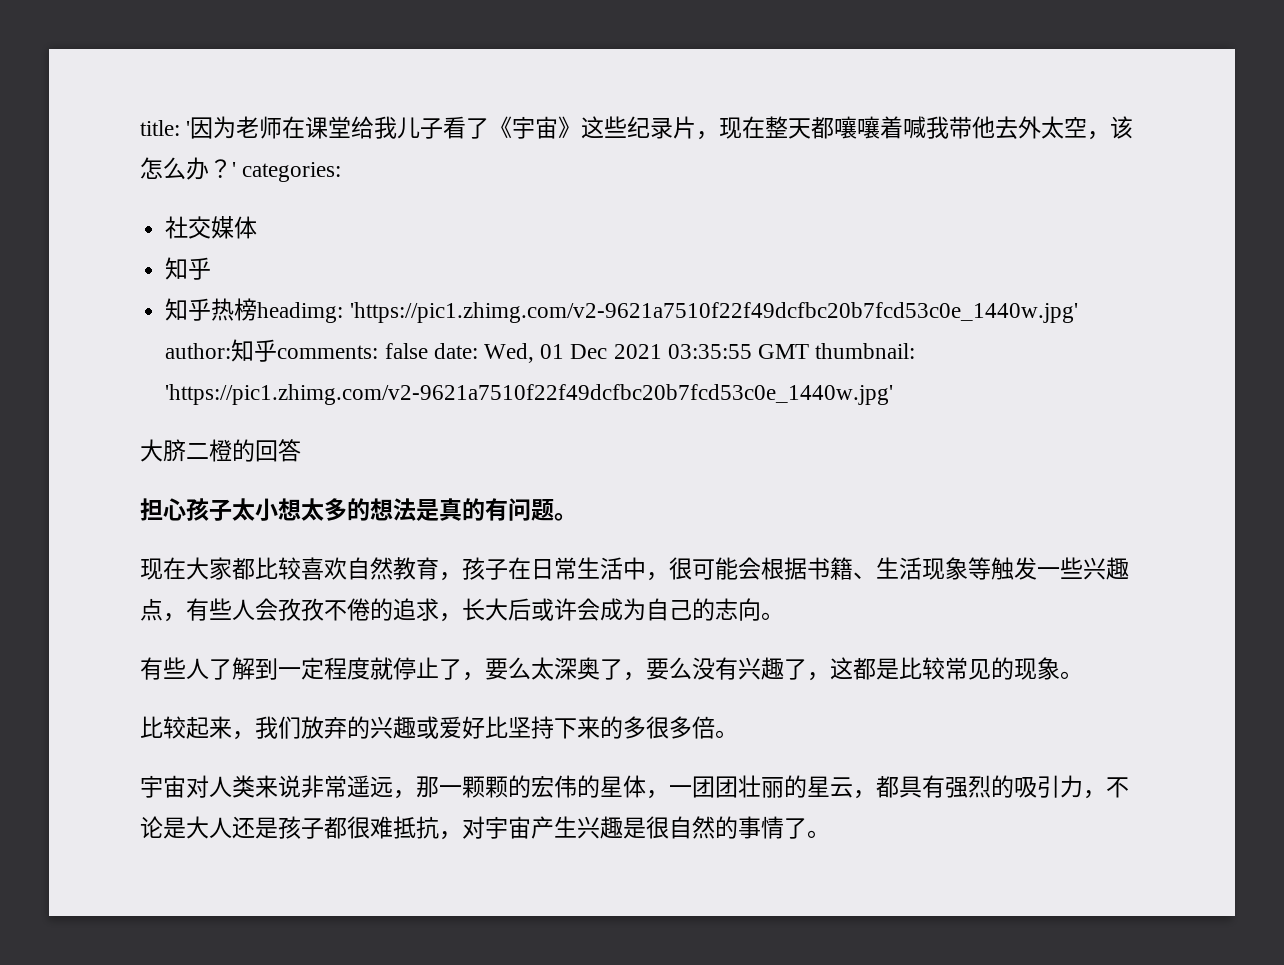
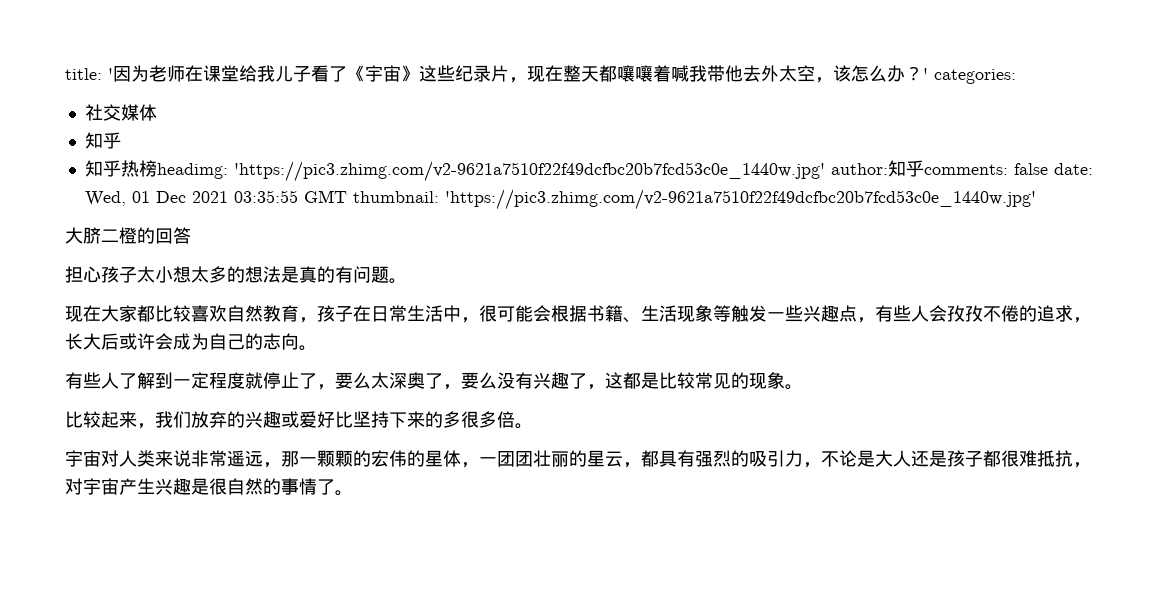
- 知乎热榜headimg: 'https://pic1.zhimg.com/v2-9621a7510f22f49dcfbc20b7fcd53c0e_1440w.jpg' author:知乎comments: false date: Wed, 01 Dec 2021 03:35:55 GMT thumbnail: 'https://pic1.zhimg.com/v2-9621a7510f22f49dcfbc20b7fcd53c0e_1440w.jpg'
+ 知乎热榜headimg: 'https://pic3.zhimg.com/v2-9621a7510f22f49dcfbc20b7fcd53c0e_1440w.jpg' author:知乎comments: false date: Wed, 01 Dec 2021 03:35:55 GMT thumbnail: 'https://pic3.zhimg.com/v2-9621a7510f22f49dcfbc20b7fcd53c0e_1440w.jpg'

